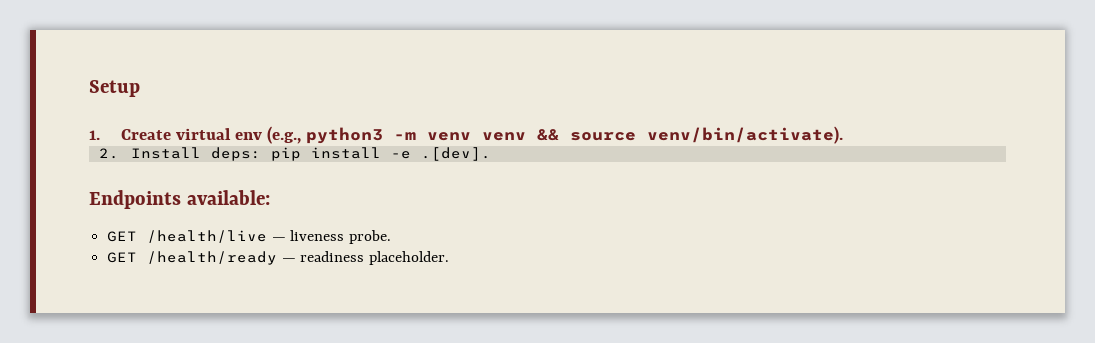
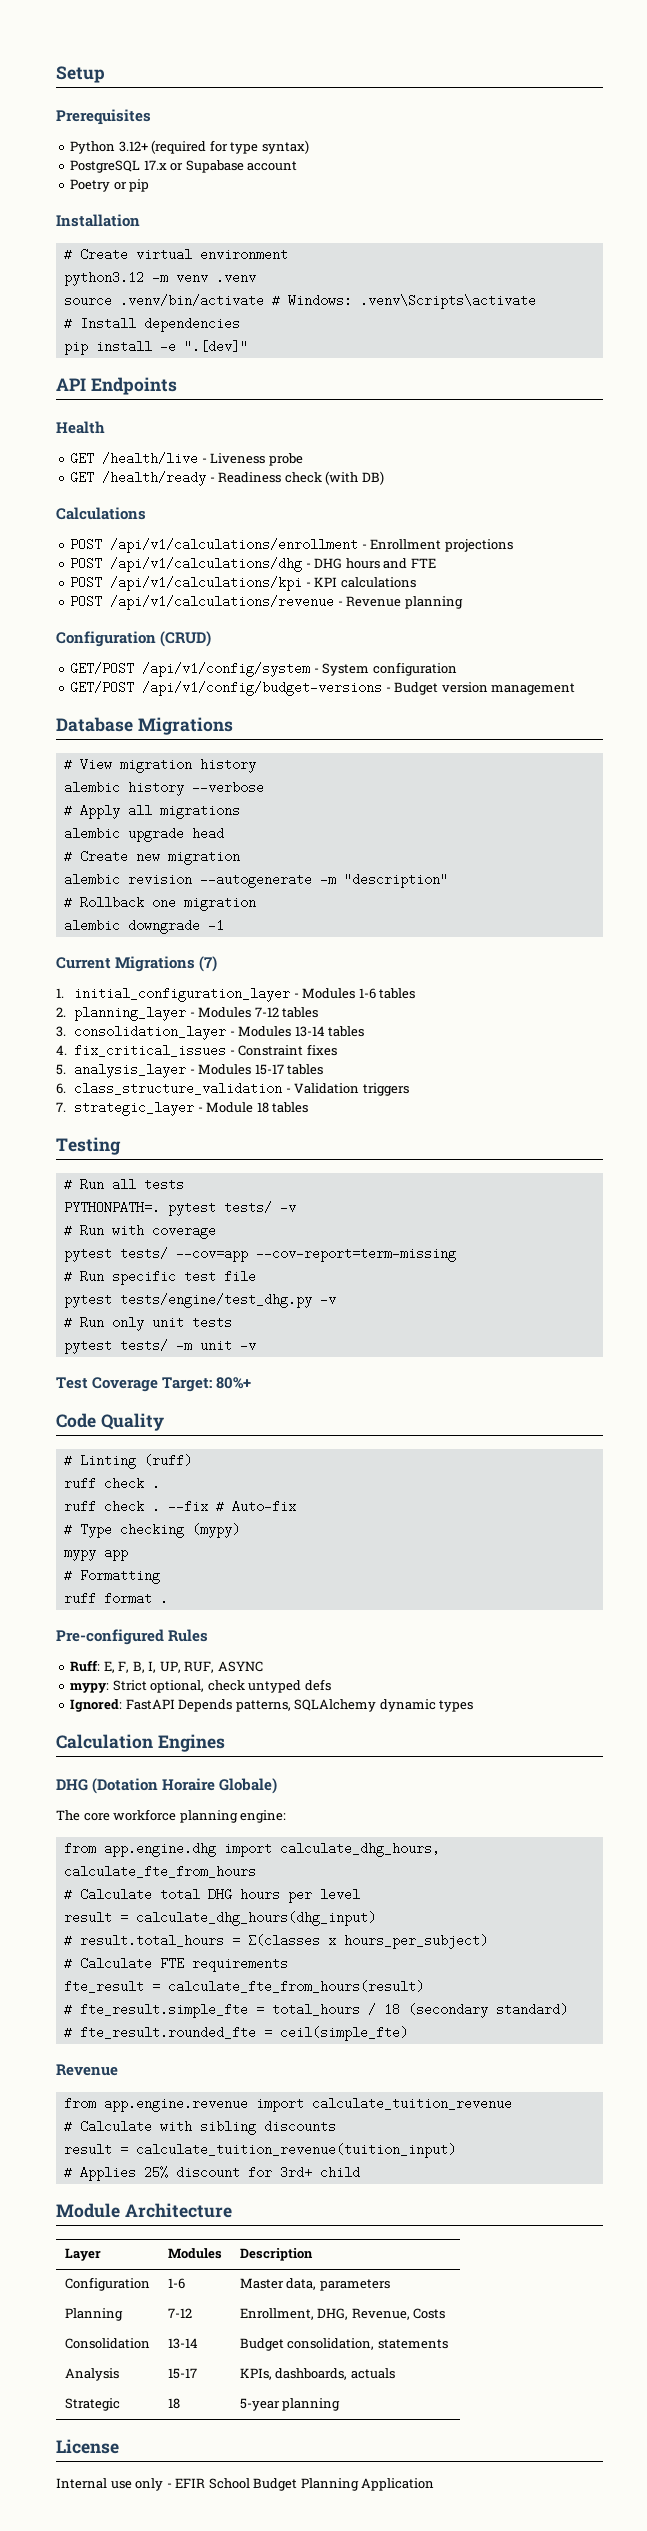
- 1. Create virtual env (e.g., python3 -m venv venv && source venv/bin/activate).
- 2. Install deps: pip install -e .[dev].
- Endpoints available:
+ Prerequisites
+ Python 3.12+ (required for type syntax)
+ PostgreSQL 17.x or Supabase account
+ Poetry or pip
+ Installation
+ # Create virtual environment
+ python3.12 -m venv .venv
+ source .venv/bin/activate # Windows: .venv\Scripts\activate
+ # Install dependencies
+ pip install -e ".[dev]"
+ API Endpoints
+ Health
- GET /health/live — liveness probe.
+ GET /health/live - Liveness probe
- GET /health/ready — readiness placeholder.
+ GET /health/ready - Readiness check (with DB)
+ Calculations
+ POST /api/v1/calculations/enrollment - Enrollment projections
+ POST /api/v1/calculations/dhg - DHG hours and FTE
+ POST /api/v1/calculations/kpi - KPI calculations
+ POST /api/v1/calculations/revenue - Revenue planning
+ Configuration (CRUD)
+ GET/POST /api/v1/config/system - System configuration
+ GET/POST /api/v1/config/budget-versions - Budget version management
+ Database Migrations
+ # View migration history
+ alembic history --verbose
+ # Apply all migrations
+ alembic upgrade head
+ # Create new migration
+ alembic revision --autogenerate -m "description"
+ # Rollback one migration
+ alembic downgrade -1
+ Current Migrations (7)
+ 1. initial_configuration_layer - Modules 1-6 tables
+ 2. planning_layer - Modules 7-12 tables
+ 3. consolidation_layer - Modules 13-14 tables
+ 4. fix_critical_issues - Constraint fixes
+ 5. analysis_layer - Modules 15-17 tables
+ 6. class_structure_validation - Validation triggers
+ 7. strategic_layer - Module 18 tables
+ Testing
+ # Run all tests
+ PYTHONPATH=. pytest tests/ -v
+ # Run with coverage
+ pytest tests/ --cov=app --cov-report=term-missing
+ # Run specific test file
+ pytest tests/engine/test_dhg.py -v
+ # Run only unit tests
+ pytest tests/ -m unit -v
+ Test Coverage Target: 80%+
+ Code Quality
+ # Linting (ruff)
+ ruff check .
+ ruff check . --fix # Auto-fix
+ # Type checking (mypy)
+ mypy app
+ # Formatting
+ ruff format .
+ Pre-configured Rules
+ Ruff: E, F, B, I, UP, RUF, ASYNC
+ mypy: Strict optional, check untyped defs
+ Ignored: FastAPI Depends patterns, SQLAlchemy dynamic types
+ Calculation Engines
+ DHG (Dotation Horaire Globale)
+ The core workforce planning engine:
+ from app.engine.dhg import calculate_dhg_hours, calculate_fte_from_hours
+ # Calculate total DHG hours per level
+ result = calculate_dhg_hours(dhg_input)
+ # result.total_hours = Σ(classes x hours_per_subject)
+ # Calculate FTE requirements
+ fte_result = calculate_fte_from_hours(result)
+ # fte_result.simple_fte = total_hours / 18 (secondary standard)
+ # fte_result.rounded_fte = ceil(simple_fte)
+ Revenue
+ from app.engine.revenue import calculate_tuition_revenue
+ # Calculate with sibling discounts
+ result = calculate_tuition_revenue(tuition_input)
+ # Applies 25% discount for 3rd+ child
+ Module Architecture
+ Layer | Modules | Description
+ Configuration | 1-6 | Master data, parameters
+ Planning | 7-12 | Enrollment, DHG, Revenue, Costs
+ Consolidation | 13-14 | Budget consolidation, statements
+ Analysis | 15-17 | KPIs, dashboards, actuals
+ Strategic | 18 | 5-year planning
+ License
+ Internal use only - EFIR School Budget Planning Application

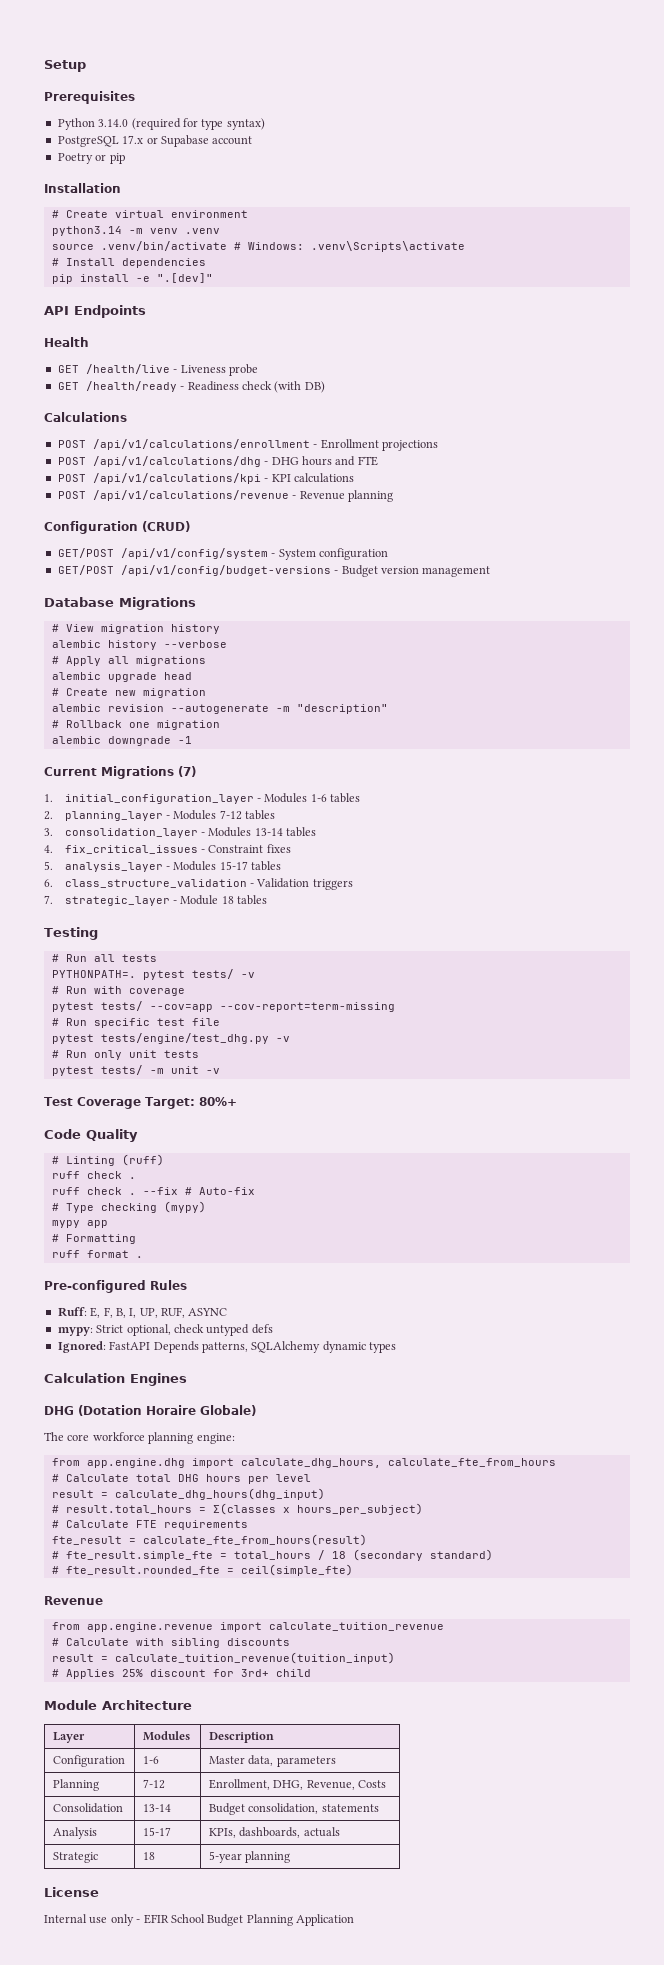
- Python 3.12+ (required for type syntax)
+ Python 3.14.0 (required for type syntax)
- python3.12 -m venv .venv
+ python3.14 -m venv .venv

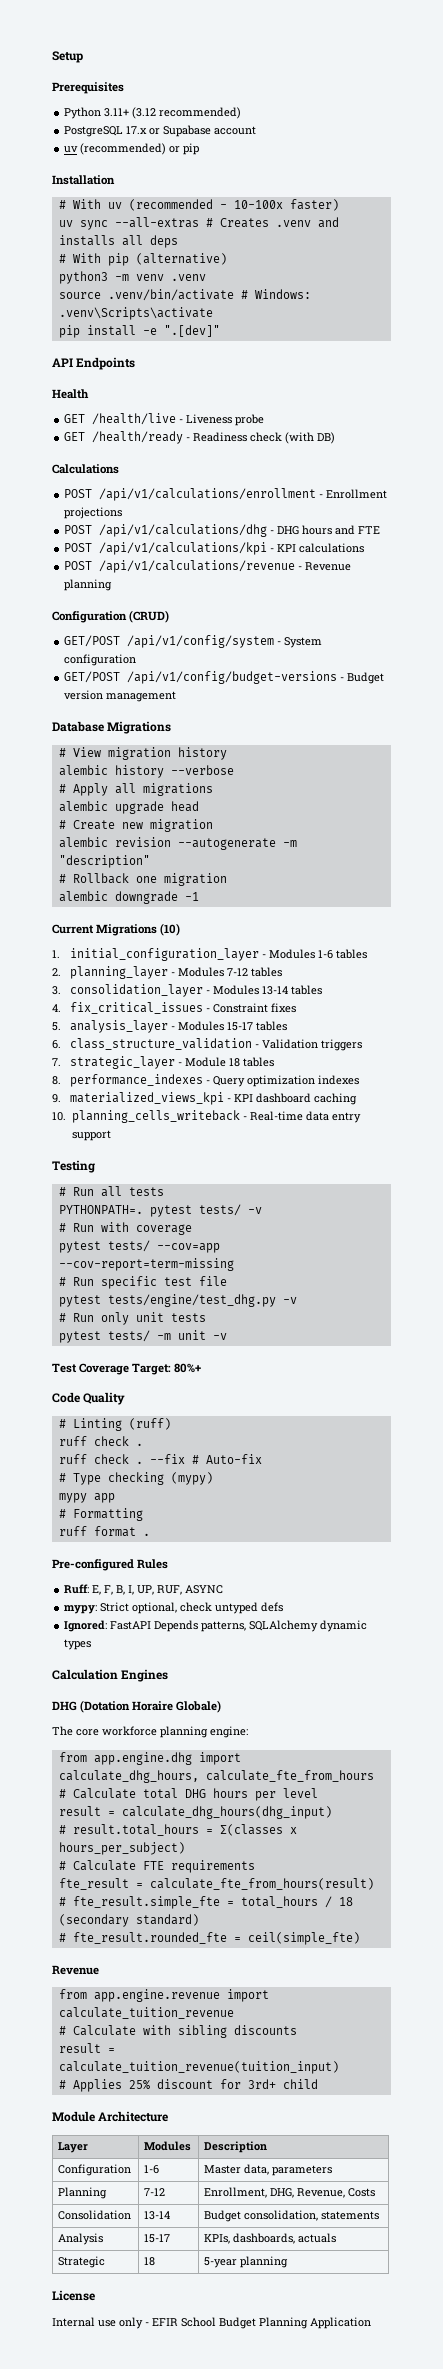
- Python 3.14.0 (required for type syntax)
+ Python 3.11+ (3.12 recommended)
- Poetry or pip
+ uv (recommended) or pip
- # Create virtual environment
- python3.14 -m venv .venv
+ # With uv (recommended - 10-100x faster)
+ uv sync --all-extras # Creates .venv and installs all deps
+ # With pip (alternative)
+ python3 -m venv .venv
- # Install dependencies
- Current Migrations (7)
+ Current Migrations (10)
+ 8. performance_indexes - Query optimization indexes
+ 9. materialized_views_kpi - KPI dashboard caching
+ 10. planning_cells_writeback - Real-time data entry support

